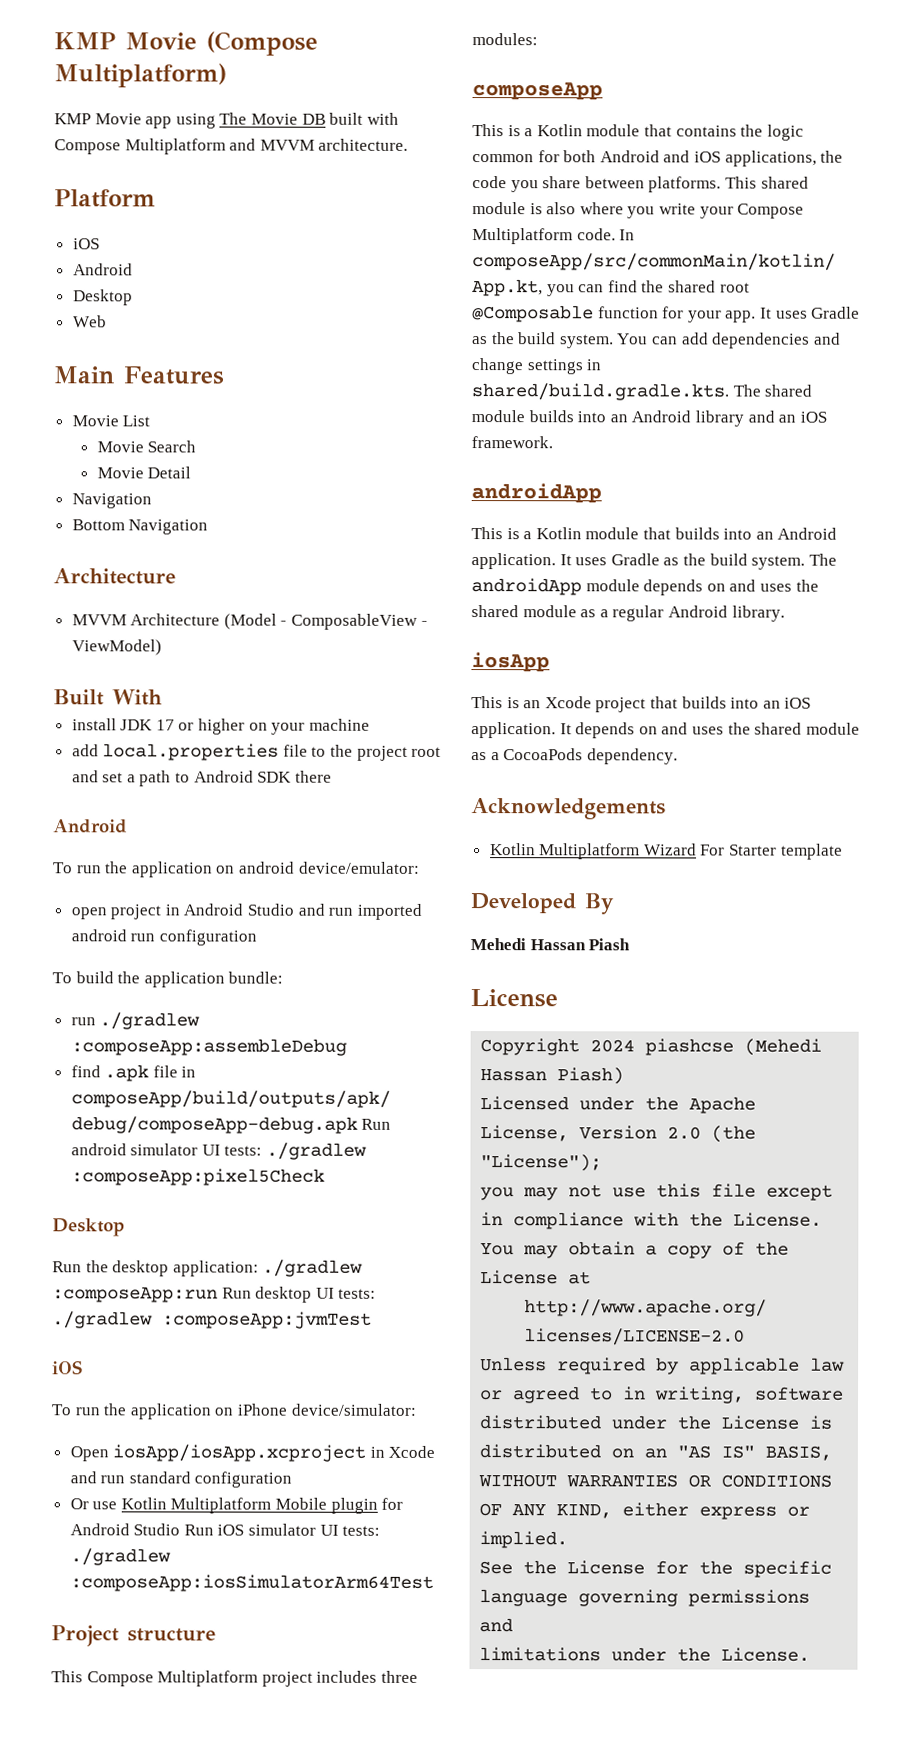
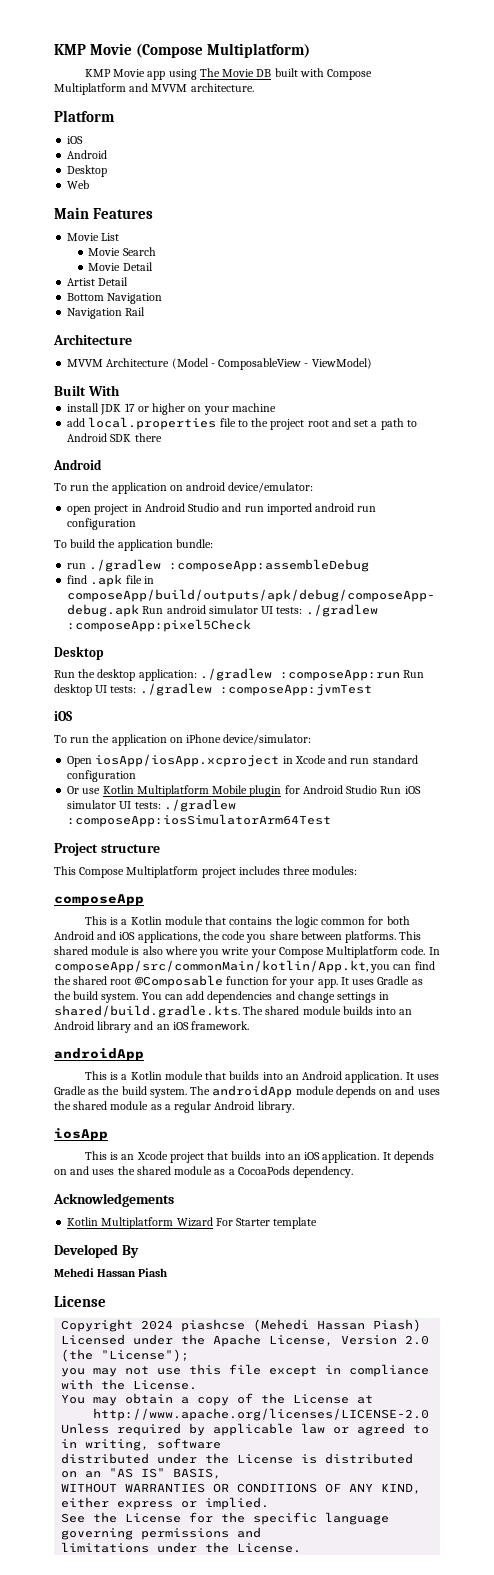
  Movie Detail
- Navigation
+ Artist Detail
+ Navigation Rail

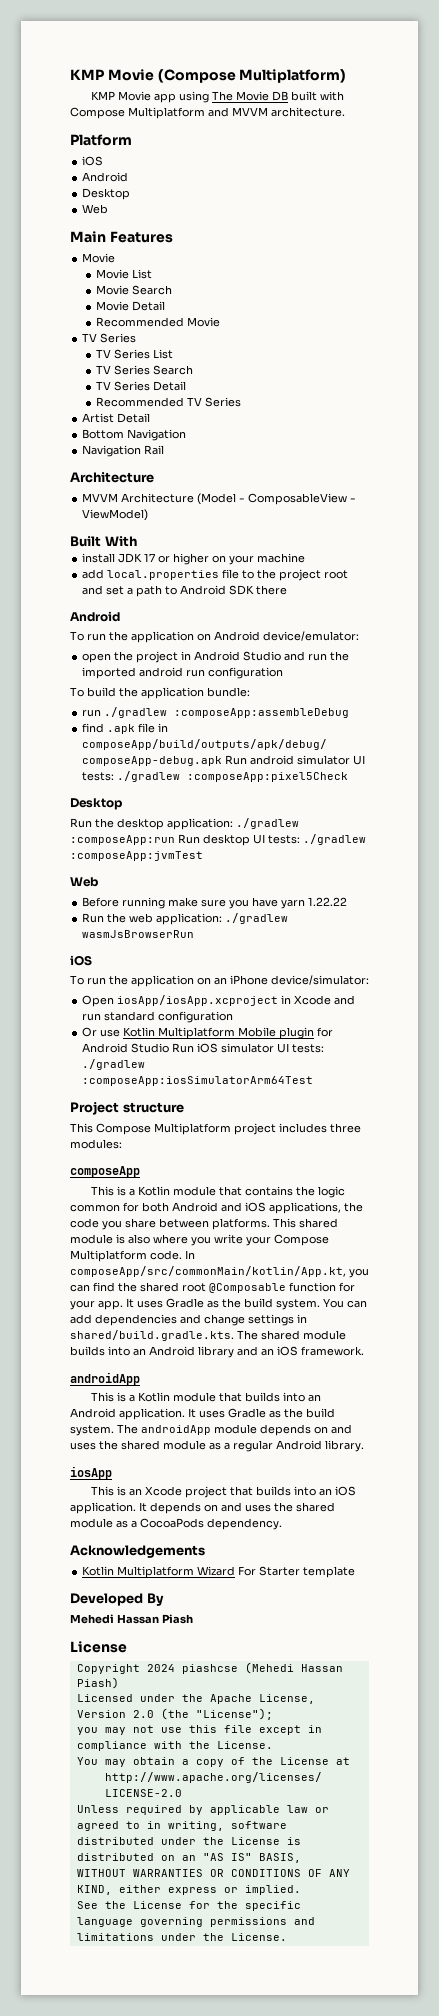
  Main Features
+ Movie
+ Recommended Movie
+ TV Series
+ TV Series List
+ TV Series Search
+ TV Series Detail
+ Recommended TV Series
- To run the application on android device/emulator:
+ To run the application on Android device/emulator:
- open project in Android Studio and run imported android run configuration
+ open the project in Android Studio and run the imported android run configuration
  Run the desktop application: ./gradlew :composeApp:run Run desktop UI tests: ./gradlew :composeApp:jvmTest
+ Web
+ Before running make sure you have yarn 1.22.22
+ Run the web application: ./gradlew wasmJsBrowserRun
- To run the application on iPhone device/simulator:
+ To run the application on an iPhone device/simulator:

